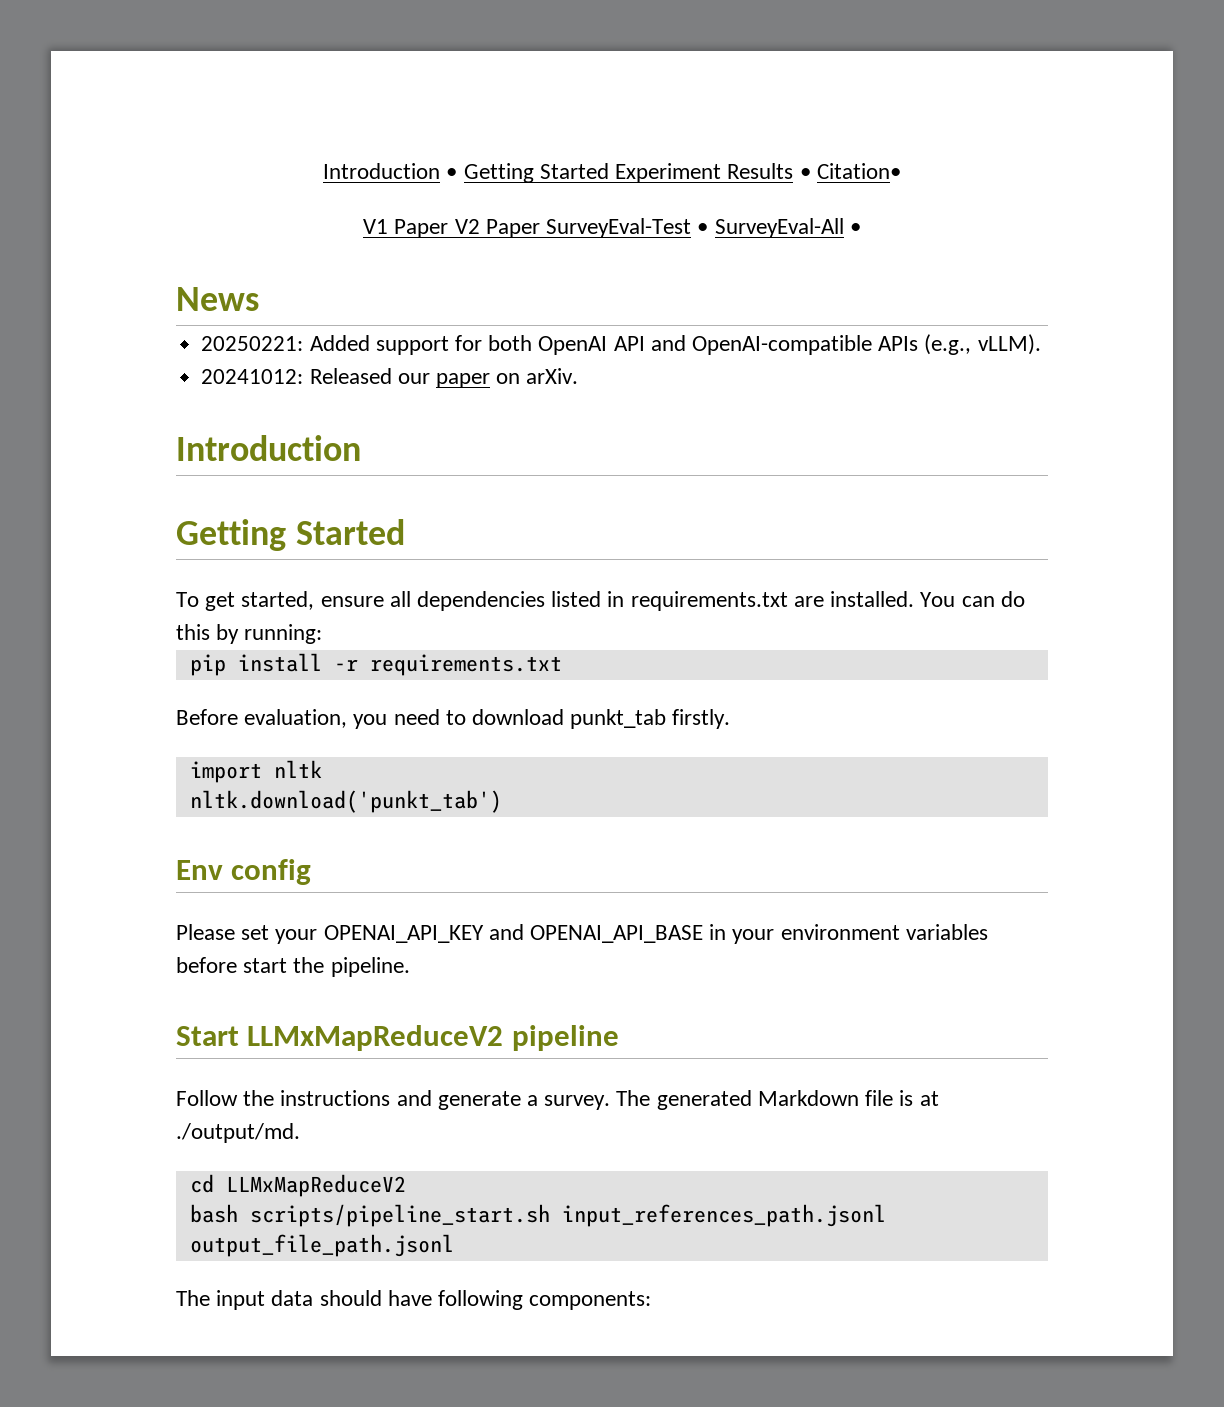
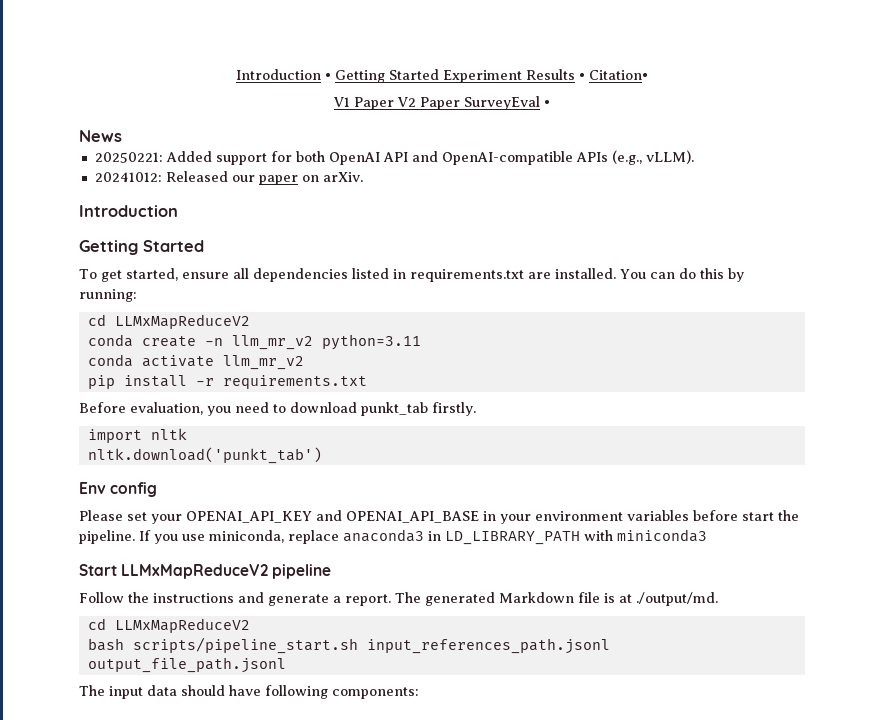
- V1 Paper V2 Paper SurveyEval-Test • SurveyEval-All •
+ V1 Paper V2 Paper SurveyEval •
  You can do this by running:
+ cd LLMxMapReduceV2
+ conda create -n llm_mr_v2 python=3.11
+ conda activate llm_mr_v2
+ If you use miniconda, replace anaconda3 in LD_LIBRARY_PATH with miniconda3
- Follow the instructions and generate a survey.
+ Follow the instructions and generate a report.

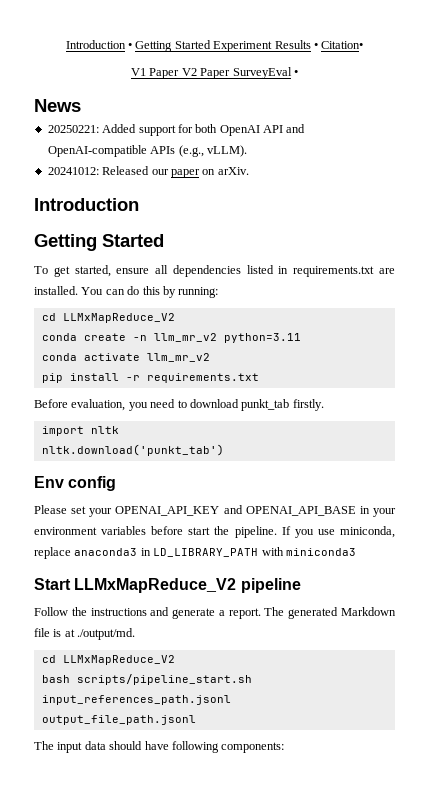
  You can do this by running:
- cd LLMxMapReduceV2
+ cd LLMxMapReduce_V2
- Start LLMxMapReduceV2 pipeline
+ Start LLMxMapReduce_V2 pipeline
  The generated Markdown file is at ./output/md.
- cd LLMxMapReduceV2
+ cd LLMxMapReduce_V2

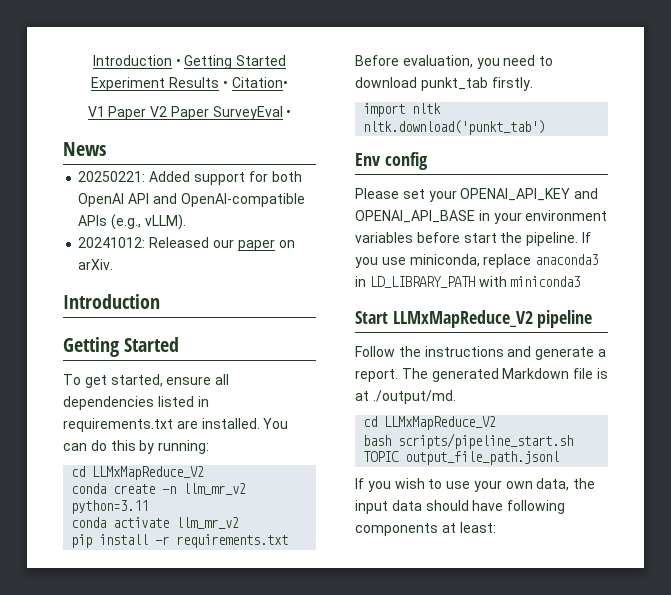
- bash scripts/pipeline_start.sh input_references_path.jsonl output_file_path.jsonl
+ bash scripts/pipeline_start.sh TOPIC output_file_path.jsonl
- The input data should have following components:
+ If you wish to use your own data, the input data should have following components at least:

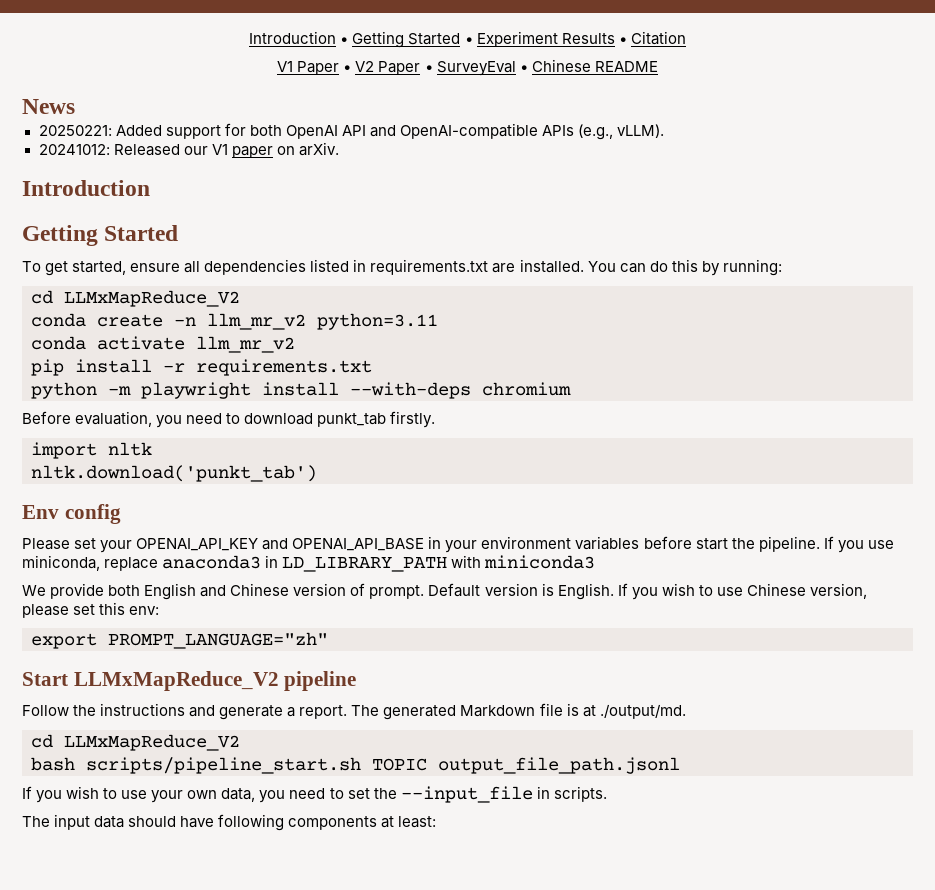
- Introduction • Getting Started Experiment Results • Citation•
+ Introduction • Getting Started • Experiment Results • Citation
- V1 Paper V2 Paper SurveyEval •
+ V1 Paper • V2 Paper • SurveyEval • Chinese README
- 20241012: Released our paper on arXiv.
+ 20241012: Released our V1 paper on arXiv.
+ python -m playwright install --with-deps chromium
+ We provide both English and Chinese version of prompt. Default version is English. If you wish to use Chinese version, please set this env:
+ export PROMPT_LANGUAGE="zh"
- If you wish to use your own data, the input data should have following components at least:
+ If you wish to use your own data, you need to set the --input_file in scripts.
+ The input data should have following components at least:

